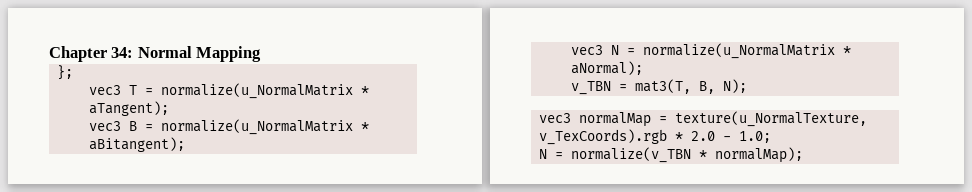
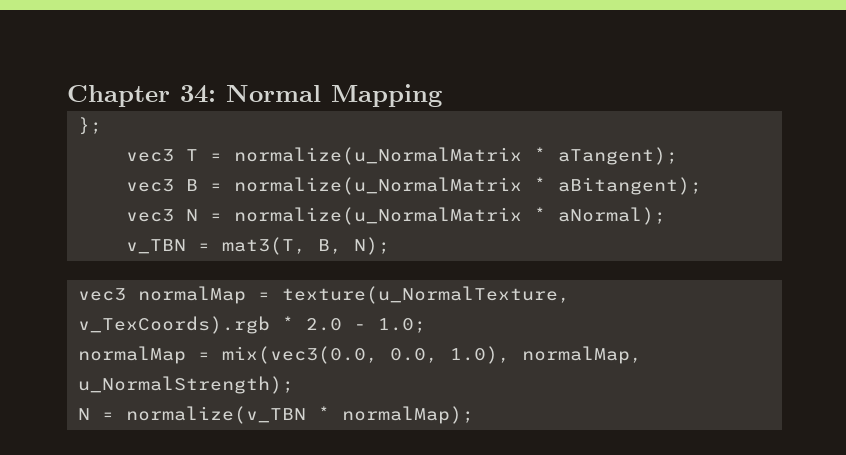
+ normalMap = mix(vec3(0.0, 0.0, 1.0), normalMap, u_NormalStrength);

